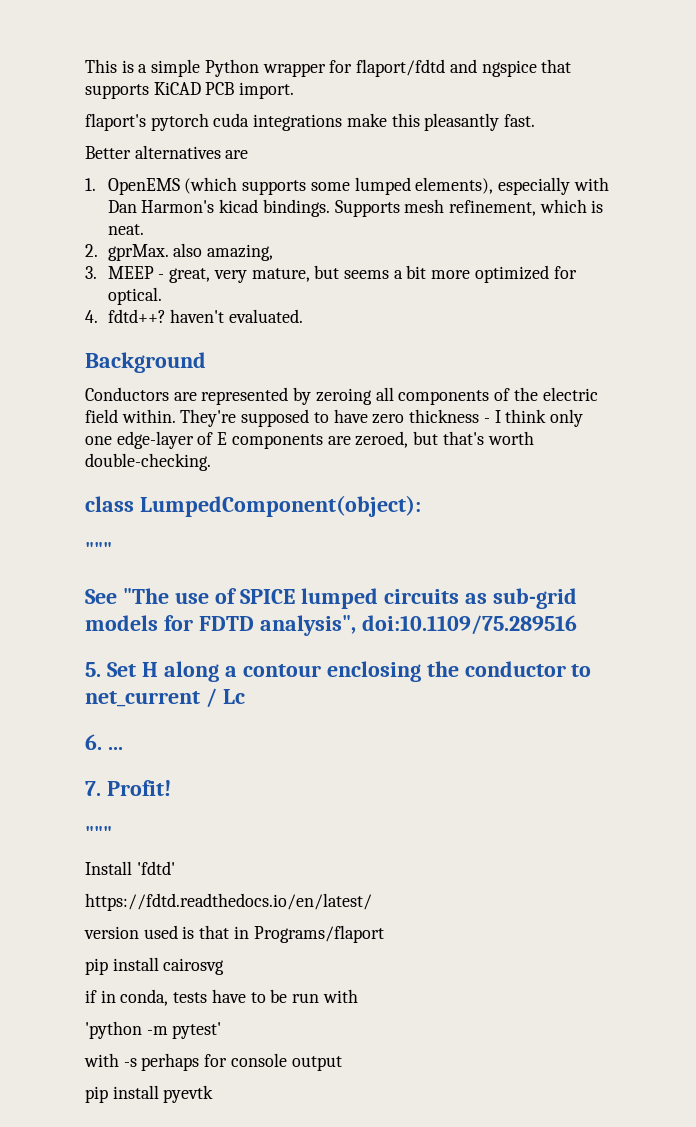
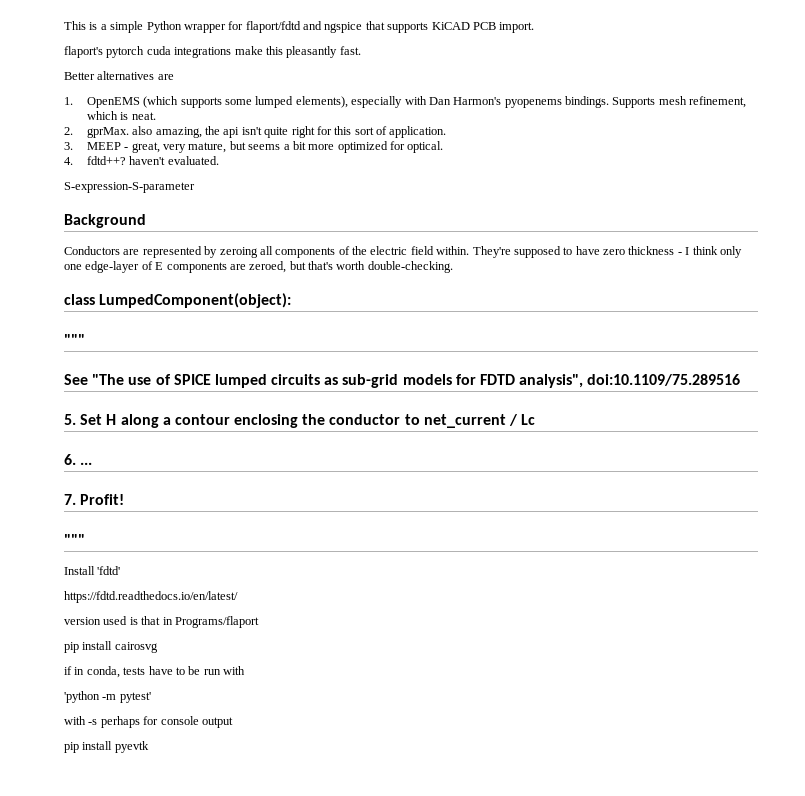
- 1. OpenEMS (which supports some lumped elements), especially with Dan Harmon's kicad bindings.
+ 1. OpenEMS (which supports some lumped elements), especially with Dan Harmon's pyopenems bindings.
- 2. gprMax. also amazing,
+ 2. gprMax. also amazing, the api isn't quite right for this sort of application.
+ S-expression-S-parameter

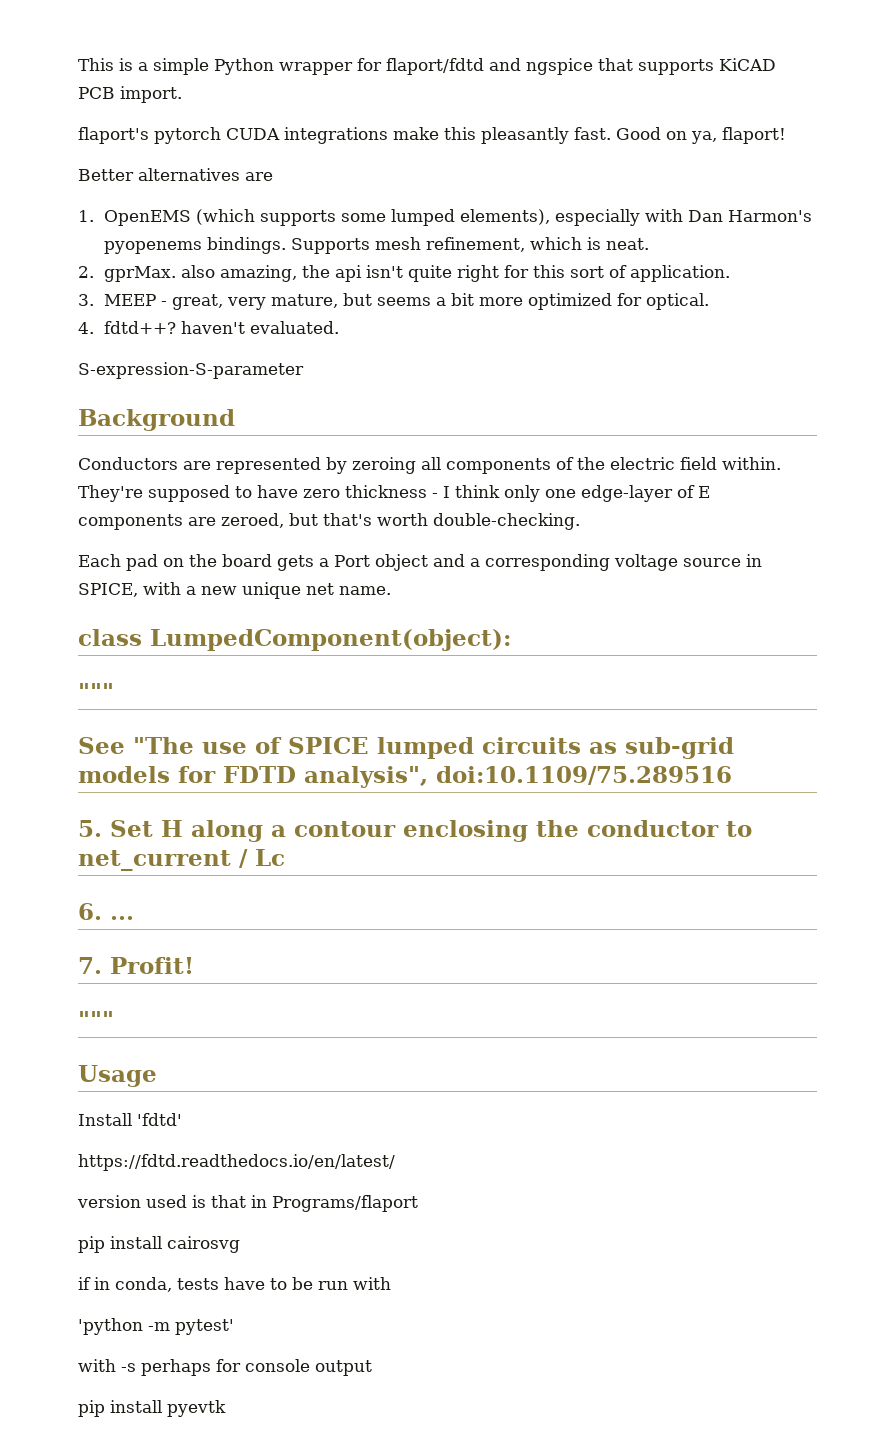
- flaport's pytorch cuda integrations make this pleasantly fast.
+ flaport's pytorch CUDA integrations make this pleasantly fast. Good on ya, flaport!
+ Each pad on the board gets a Port object and a corresponding voltage source in SPICE, with a new unique net name.
+ Usage

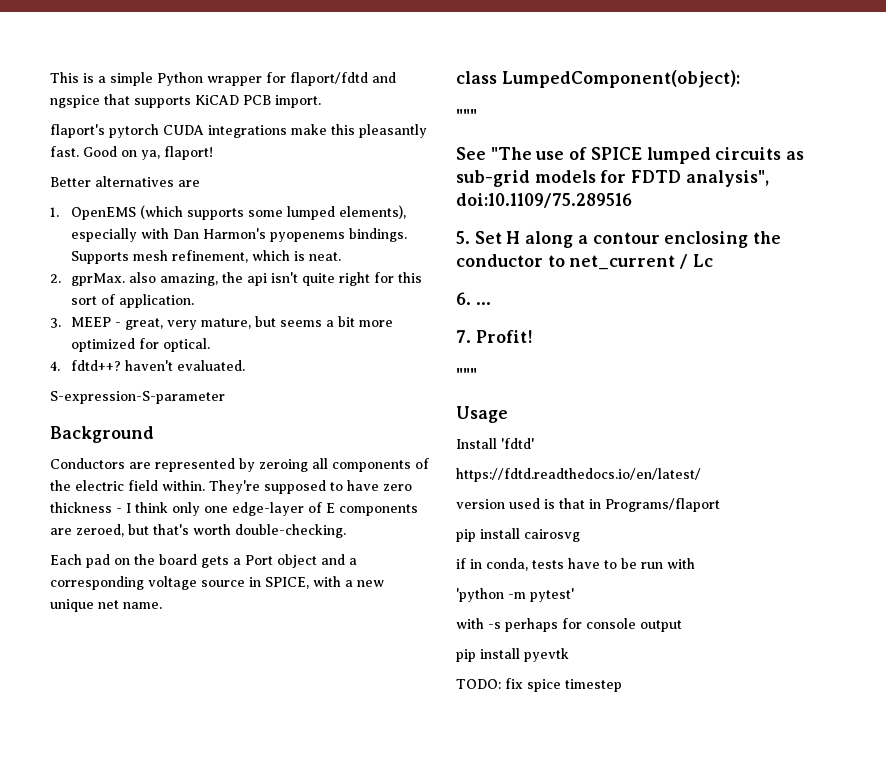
+ TODO: fix spice timestep

